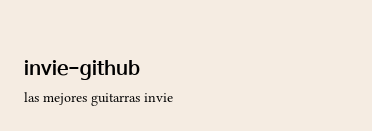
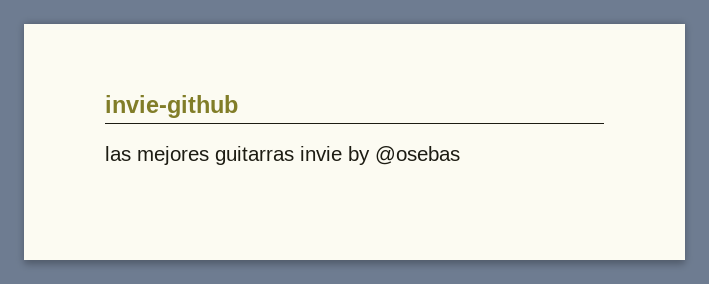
- las mejores guitarras invie
+ las mejores guitarras invie by @osebas

